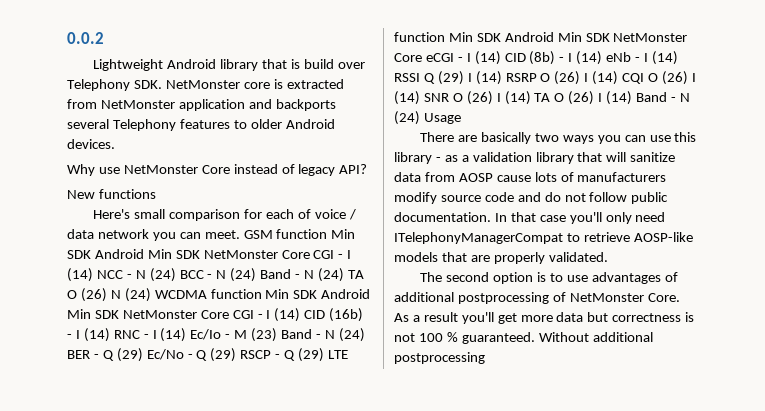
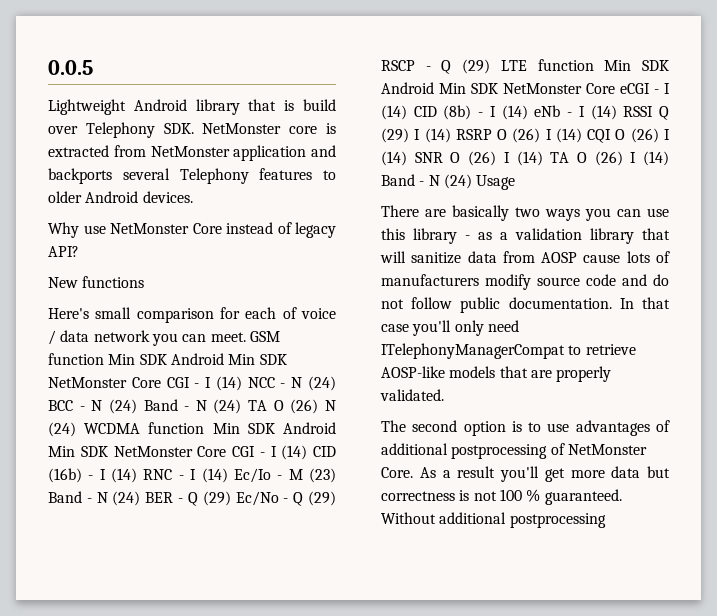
- 0.0.2
+ 0.0.5

